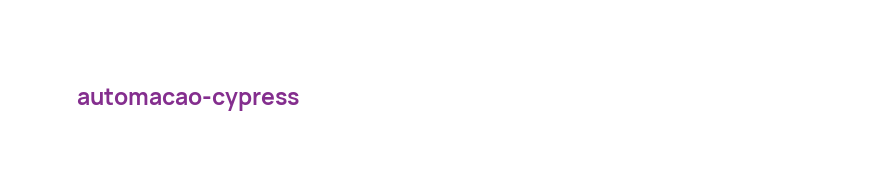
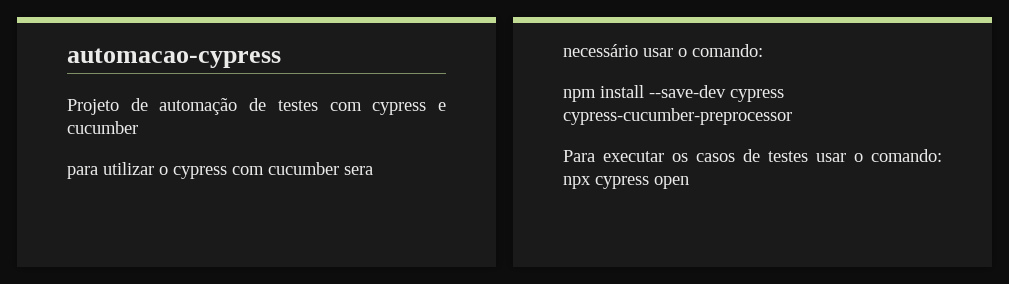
+ Projeto de automação de testes com cypress e cucumber
+ para utilizar o cypress com cucumber sera necessário usar o comando:
+ npm install --save-dev cypress cypress-cucumber-preprocessor
+ Para executar os casos de testes usar o comando: npx cypress open

